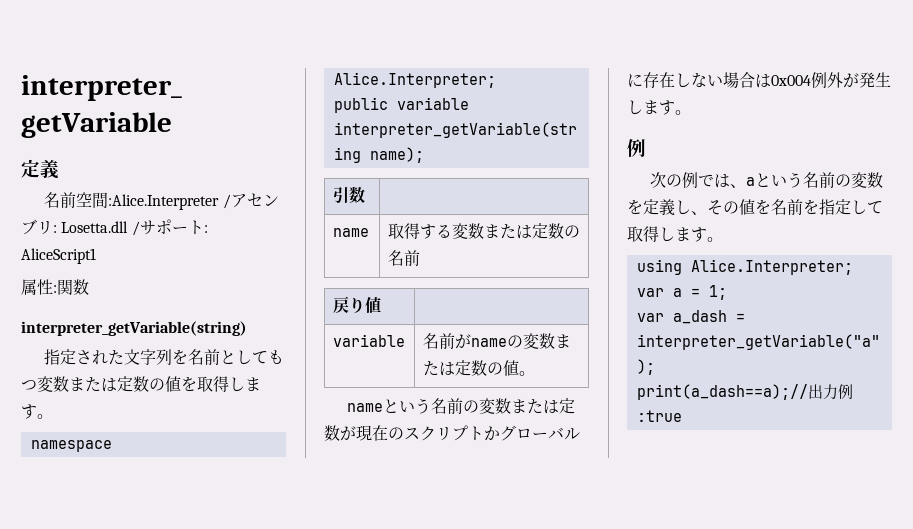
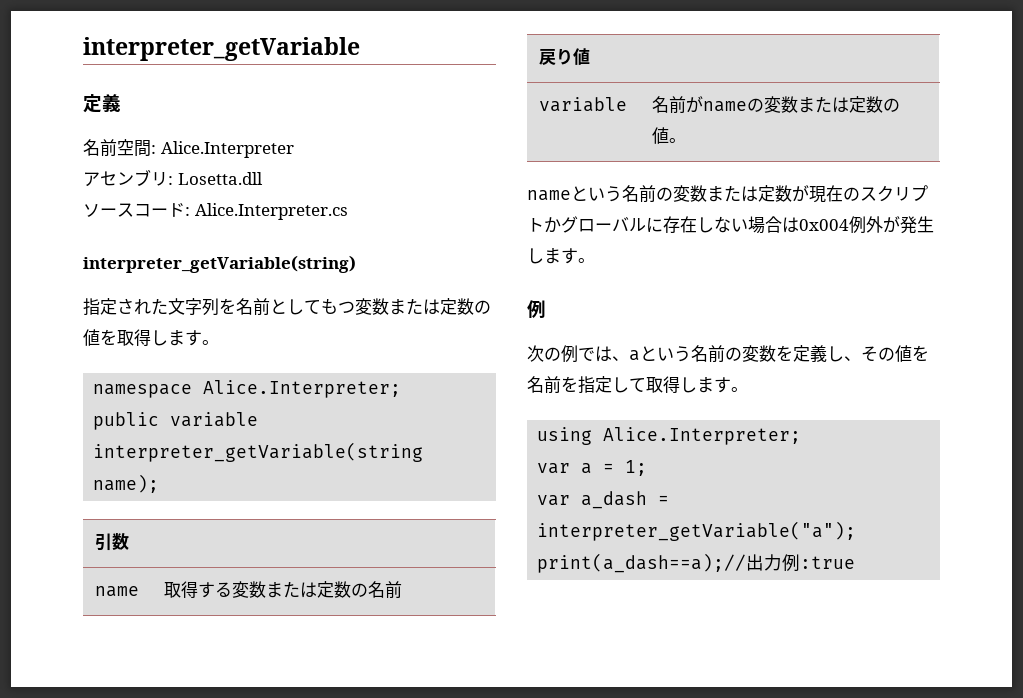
- 名前空間:Alice.Interpreter /アセンブリ: Losetta.dll /サポート: AliceScript1
- 属性:関数
+ 名前空間: Alice.Interpreter
+ アセンブリ: Losetta.dll
+ ソースコード: Alice.Interpreter.cs

